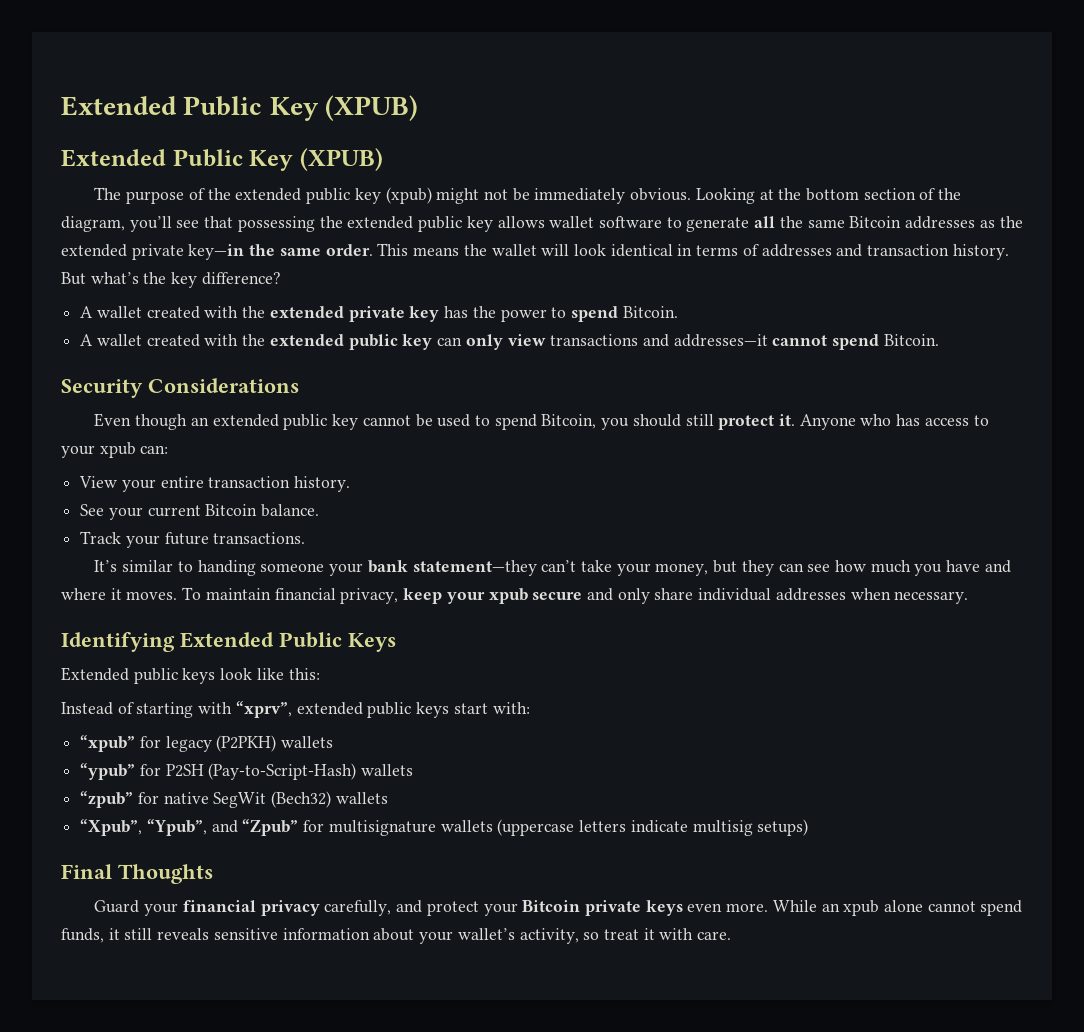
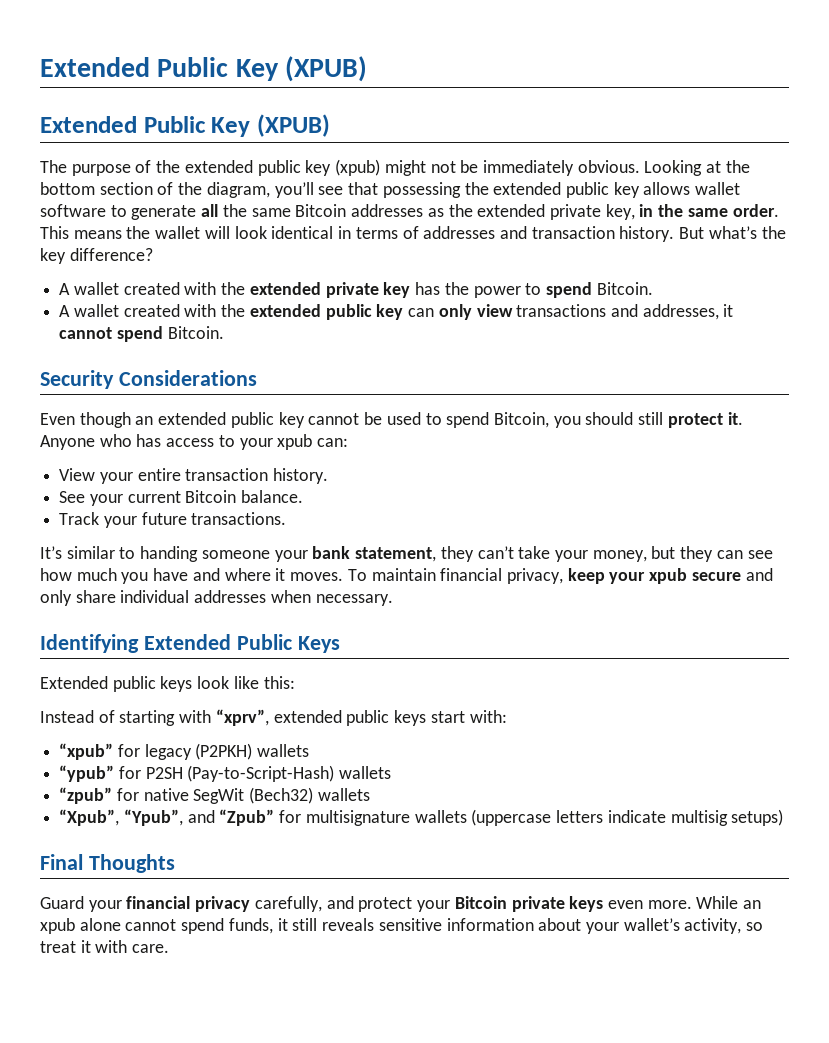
- Looking at the bottom section of the diagram, you’ll see that possessing the extended public key allows wallet software to generate all the same Bitcoin addresses as the extended private key—in the same order.
+ Looking at the bottom section of the diagram, you’ll see that possessing the extended public key allows wallet software to generate all the same Bitcoin addresses as the extended private key, in the same order.
- A wallet created with the extended public key can only view transactions and addresses—it cannot spend Bitcoin.
+ A wallet created with the extended public key can only view transactions and addresses, it cannot spend Bitcoin.
- It’s similar to handing someone your bank statement—they can’t take your money, but they can see how much you have and where it moves.
+ It’s similar to handing someone your bank statement, they can’t take your money, but they can see how much you have and where it moves.

